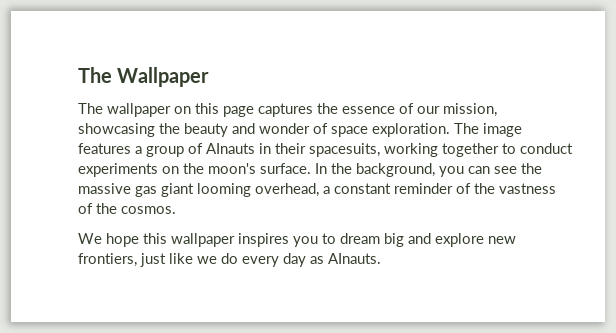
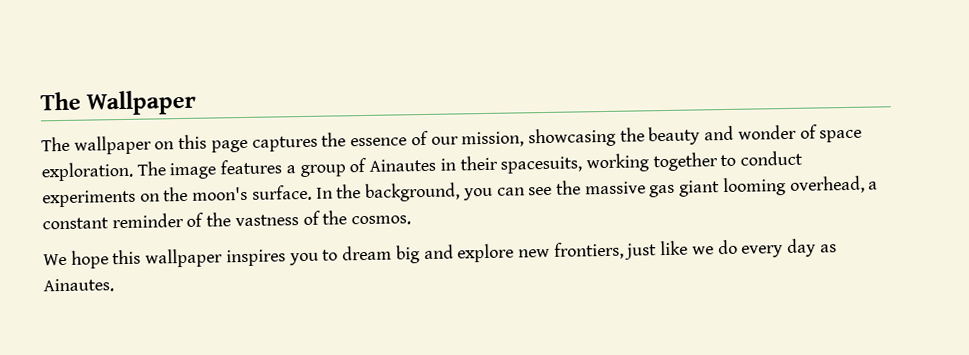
- The image features a group of AInauts in their spacesuits, working together to conduct experiments on the moon's surface.
+ The image features a group of Ainautes in their spacesuits, working together to conduct experiments on the moon's surface.
- We hope this wallpaper inspires you to dream big and explore new frontiers, just like we do every day as AInauts.
+ We hope this wallpaper inspires you to dream big and explore new frontiers, just like we do every day as Ainautes.

